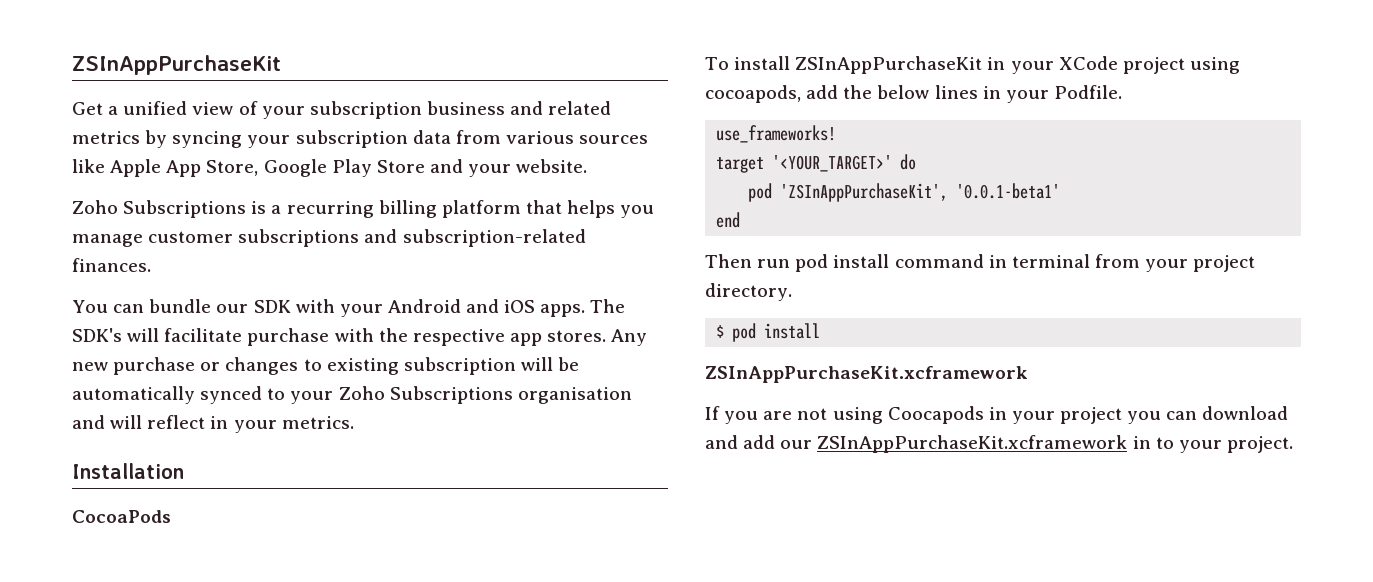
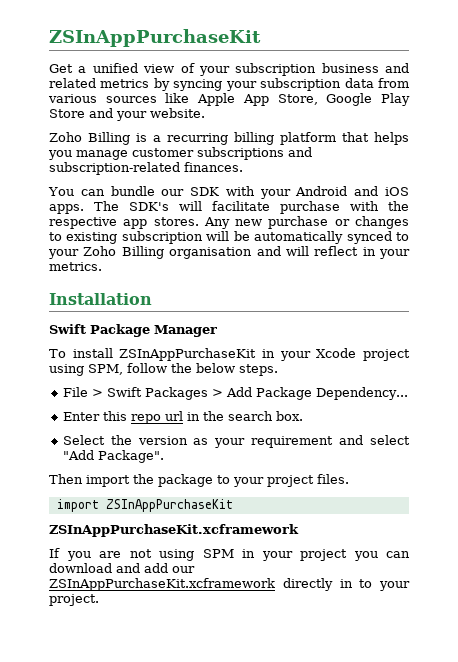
- Zoho Subscriptions is a recurring billing platform that helps you manage customer subscriptions and subscription-related finances.
+ Zoho Billing is a recurring billing platform that helps you manage customer subscriptions and subscription-related finances.
- Any new purchase or changes to existing subscription will be automatically synced to your Zoho Subscriptions organisation and will reflect in your metrics.
+ Any new purchase or changes to existing subscription will be automatically synced to your Zoho Billing organisation and will reflect in your metrics.
- CocoaPods
+ Swift Package Manager
- To install ZSInAppPurchaseKit in your XCode project using cocoapods, add the below lines in your Podfile.
- use_frameworks!
- target '<YOUR_TARGET>' do
- pod 'ZSInAppPurchaseKit', '0.0.1-beta1'
- end
- Then run pod install command in terminal from your project directory.
- $ pod install
+ To install ZSInAppPurchaseKit in your Xcode project using SPM, follow the below steps.
+ File > Swift Packages > Add Package Dependency...
+ Enter this repo url in the search box.
+ Select the version as your requirement and select "Add Package".
+ Then import the package to your project files.
+ import ZSInAppPurchaseKit
- If you are not using Coocapods in your project you can download and add our ZSInAppPurchaseKit.xcframework in to your project.
+ If you are not using SPM in your project you can download and add our ZSInAppPurchaseKit.xcframework directly in to your project.

